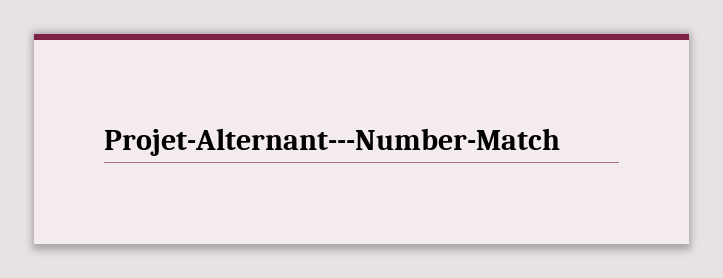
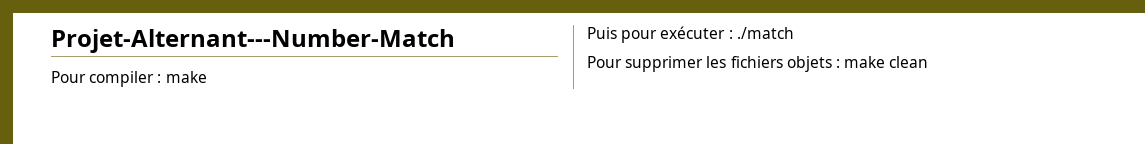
+ Pour compiler : make
+ Puis pour exécuter : ./match
+ Pour supprimer les fichiers objets : make clean

